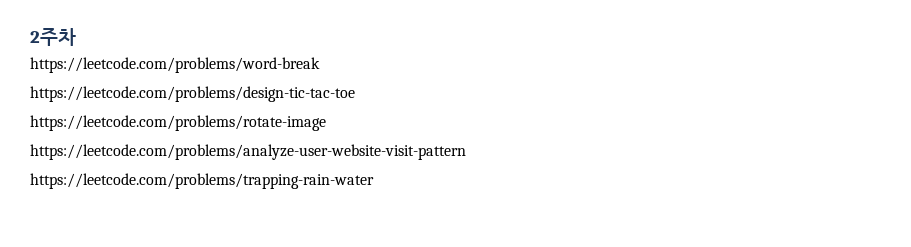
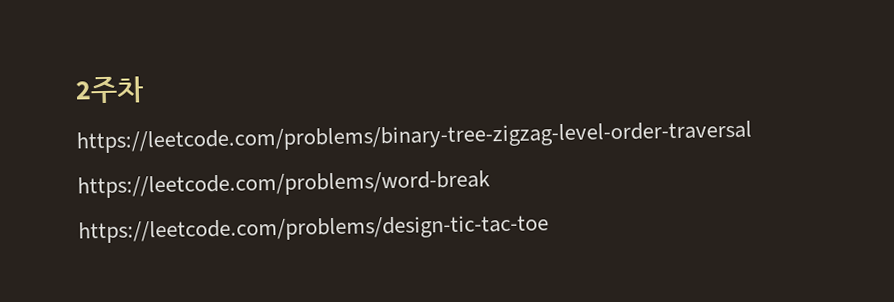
+ https://leetcode.com/problems/binary-tree-zigzag-level-order-traversal
- https://leetcode.com/problems/rotate-image
- https://leetcode.com/problems/analyze-user-website-visit-pattern
- https://leetcode.com/problems/trapping-rain-water

